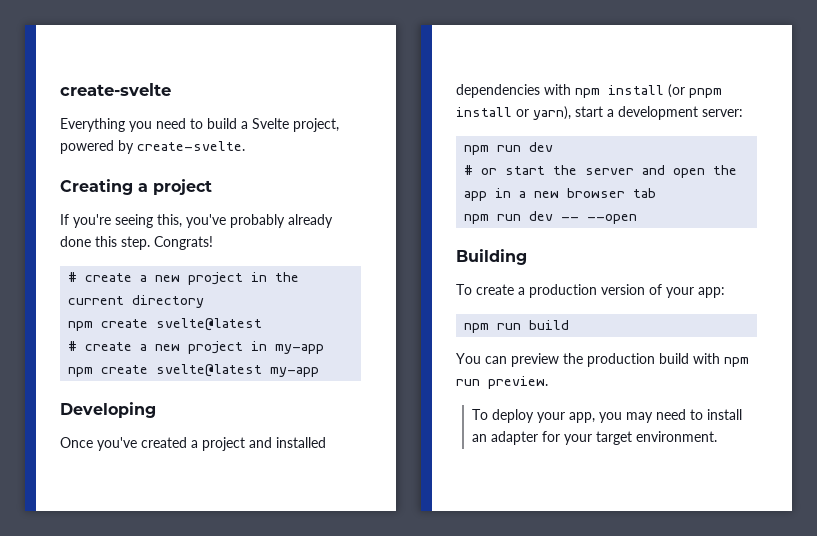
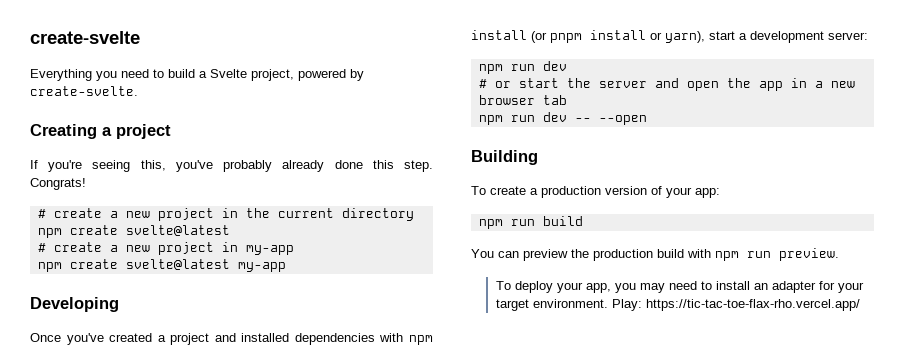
+ Play: https://tic-tac-toe-flax-rho.vercel.app/

